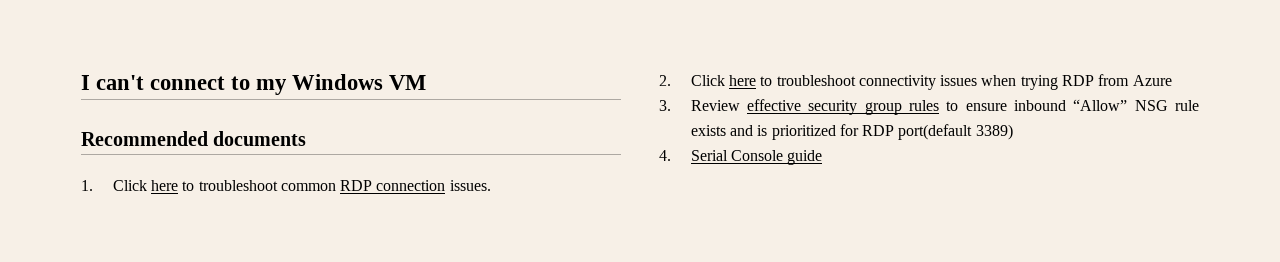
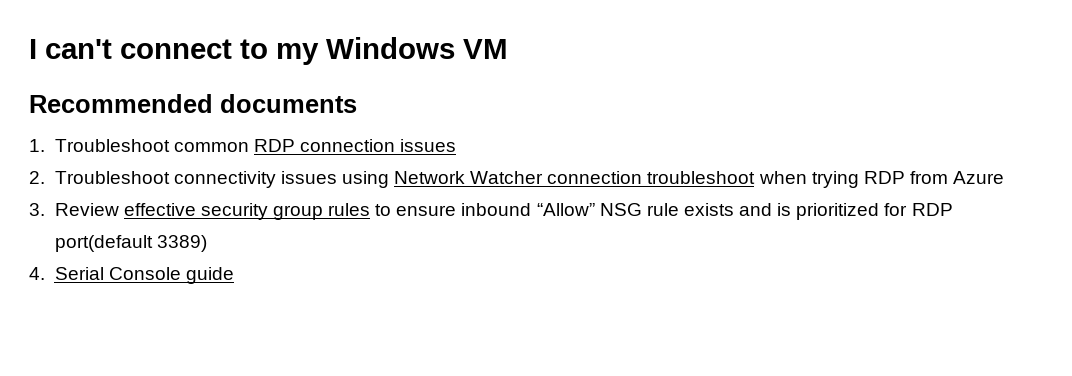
- 1. Click here to troubleshoot common RDP connection issues.
+ 1. Troubleshoot common RDP connection issues
- 2. Click here to troubleshoot connectivity issues when trying RDP from Azure
+ 2. Troubleshoot connectivity issues using Network Watcher connection troubleshoot when trying RDP from Azure

